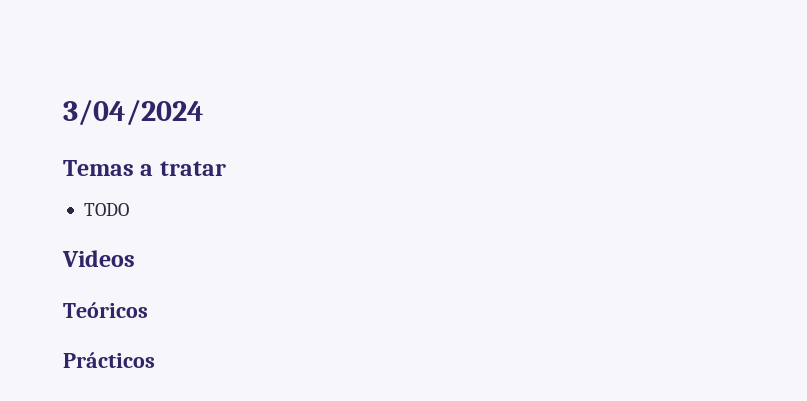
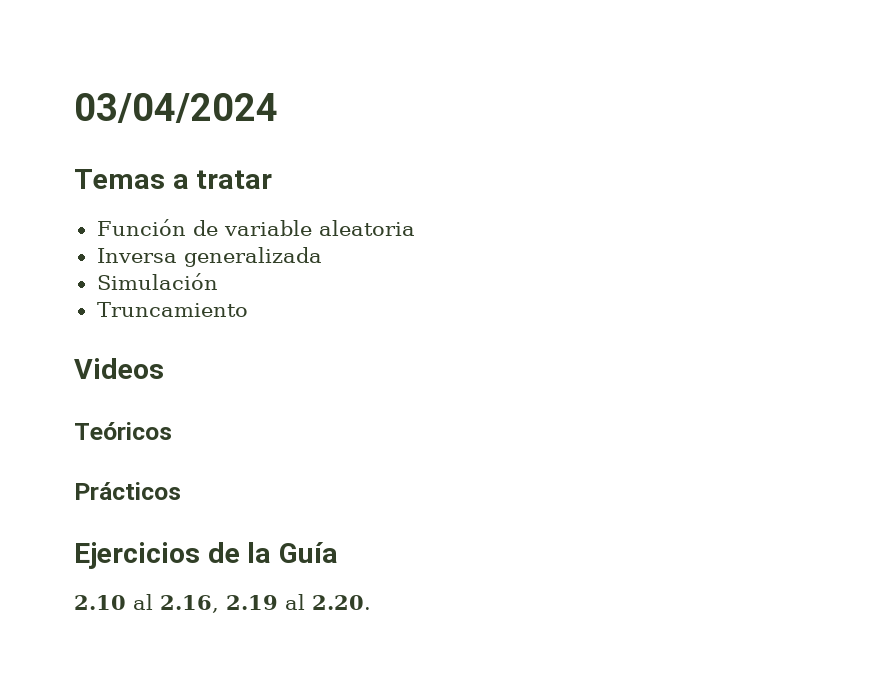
- 3/04/2024
+ 03/04/2024
- TODO
+ Función de variable aleatoria
+ Inversa generalizada
+ Simulación
+ Truncamiento
  Videos
  Teóricos
  Prácticos
+ Ejercicios de la Guía
+ 2.10 al 2.16, 2.19 al 2.20.

